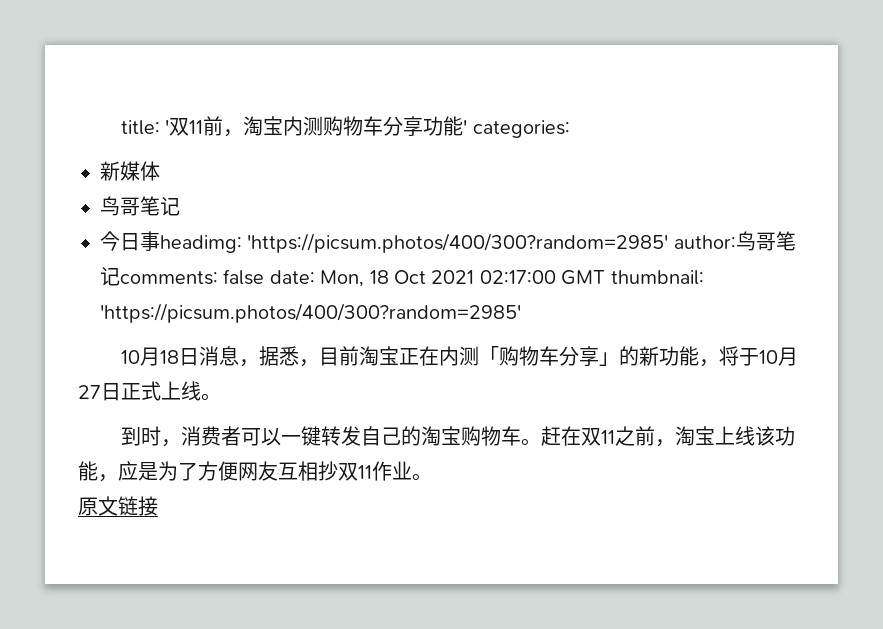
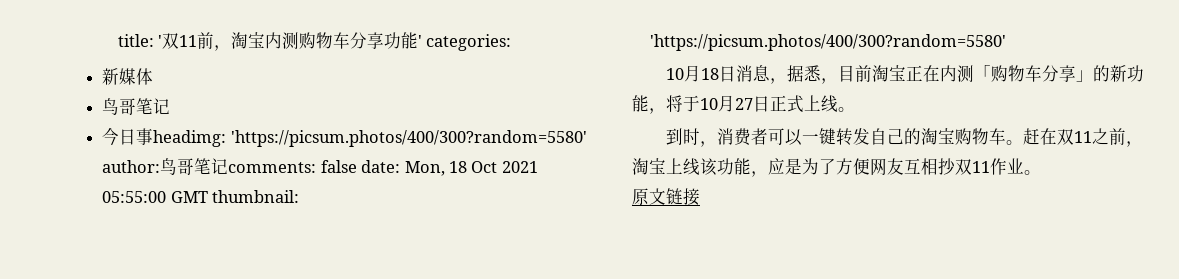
- 今日事headimg: 'https://picsum.photos/400/300?random=2985' author:鸟哥笔记comments: false date: Mon, 18 Oct 2021 02:17:00 GMT thumbnail: 'https://picsum.photos/400/300?random=2985'
+ 今日事headimg: 'https://picsum.photos/400/300?random=5580' author:鸟哥笔记comments: false date: Mon, 18 Oct 2021 05:55:00 GMT thumbnail: 'https://picsum.photos/400/300?random=5580'

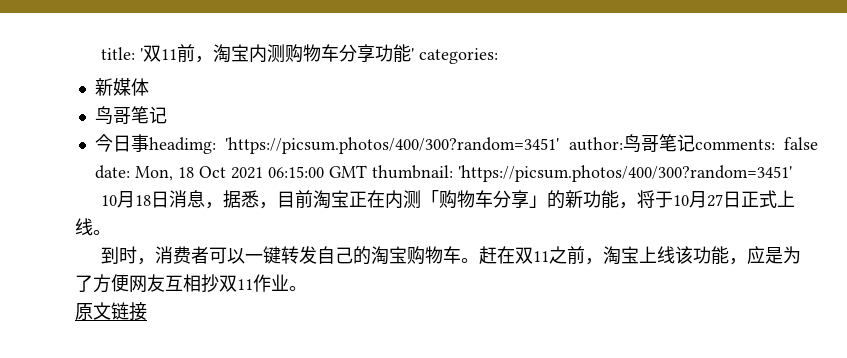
- 今日事headimg: 'https://picsum.photos/400/300?random=5580' author:鸟哥笔记comments: false date: Mon, 18 Oct 2021 05:55:00 GMT thumbnail: 'https://picsum.photos/400/300?random=5580'
+ 今日事headimg: 'https://picsum.photos/400/300?random=3451' author:鸟哥笔记comments: false date: Mon, 18 Oct 2021 06:15:00 GMT thumbnail: 'https://picsum.photos/400/300?random=3451'

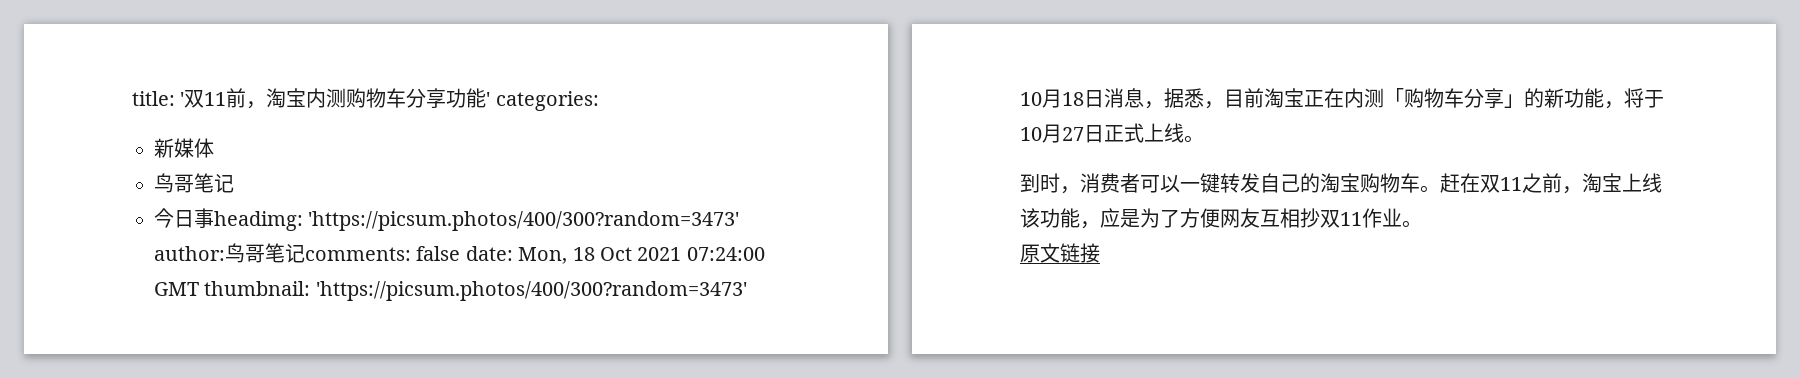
- 今日事headimg: 'https://picsum.photos/400/300?random=3451' author:鸟哥笔记comments: false date: Mon, 18 Oct 2021 06:15:00 GMT thumbnail: 'https://picsum.photos/400/300?random=3451'
+ 今日事headimg: 'https://picsum.photos/400/300?random=3473' author:鸟哥笔记comments: false date: Mon, 18 Oct 2021 07:24:00 GMT thumbnail: 'https://picsum.photos/400/300?random=3473'

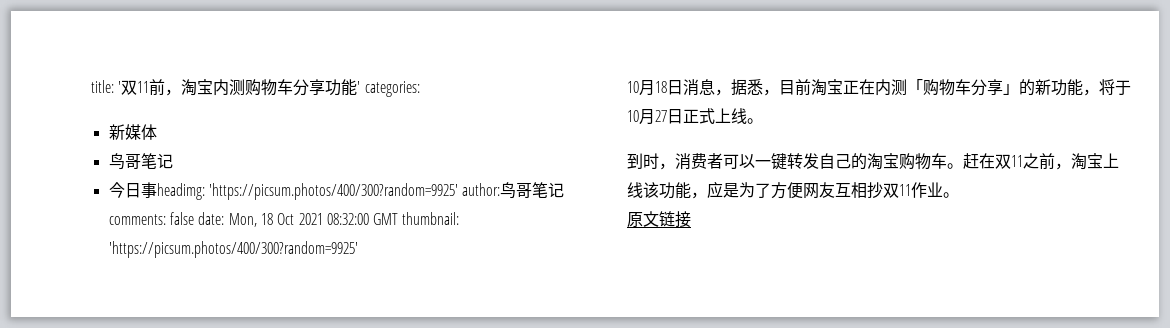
- 今日事headimg: 'https://picsum.photos/400/300?random=3473' author:鸟哥笔记comments: false date: Mon, 18 Oct 2021 07:24:00 GMT thumbnail: 'https://picsum.photos/400/300?random=3473'
+ 今日事headimg: 'https://picsum.photos/400/300?random=9925' author:鸟哥笔记comments: false date: Mon, 18 Oct 2021 08:32:00 GMT thumbnail: 'https://picsum.photos/400/300?random=9925'

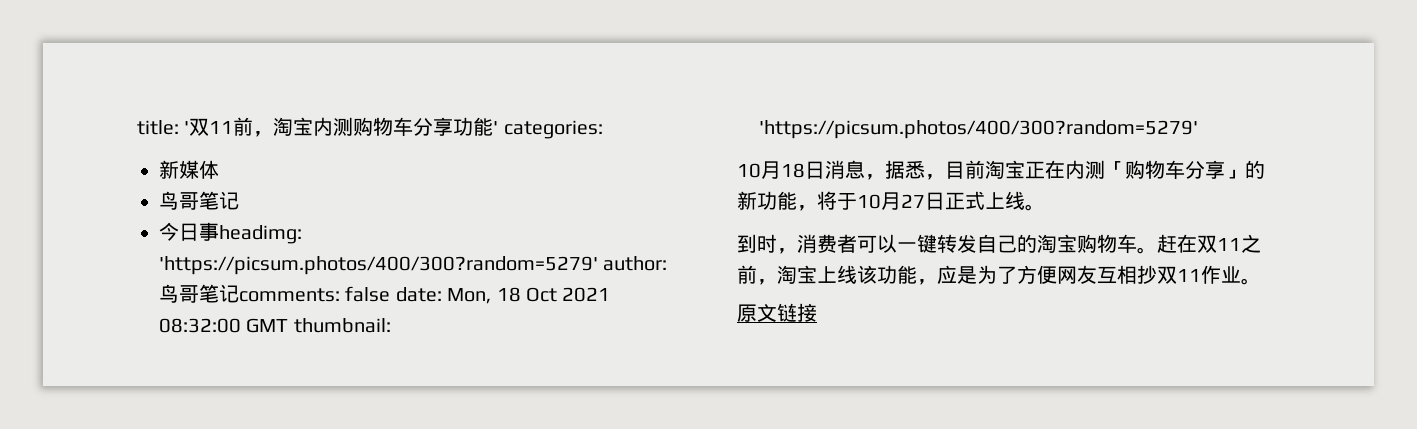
- 今日事headimg: 'https://picsum.photos/400/300?random=9925' author:鸟哥笔记comments: false date: Mon, 18 Oct 2021 08:32:00 GMT thumbnail: 'https://picsum.photos/400/300?random=9925'
+ 今日事headimg: 'https://picsum.photos/400/300?random=5279' author:鸟哥笔记comments: false date: Mon, 18 Oct 2021 08:32:00 GMT thumbnail: 'https://picsum.photos/400/300?random=5279'

